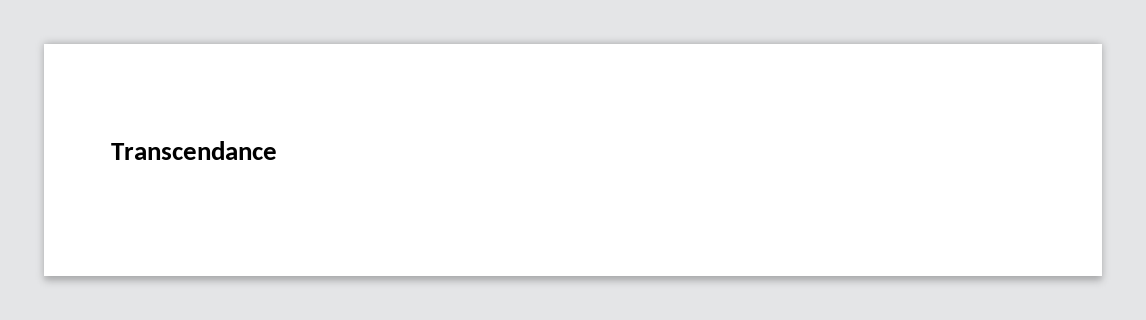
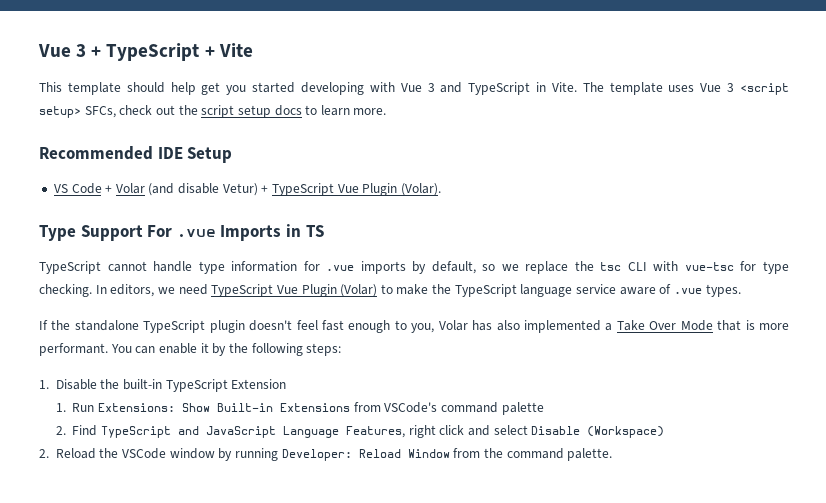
- Transcendance
+ Vue 3 + TypeScript + Vite
+ This template should help get you started developing with Vue 3 and TypeScript in Vite. The template uses Vue 3 <script setup> SFCs, check out the script setup docs to learn more.
+ Recommended IDE Setup
+ VS Code + Volar (and disable Vetur) + TypeScript Vue Plugin (Volar).
+ Type Support For .vue Imports in TS
+ TypeScript cannot handle type information for .vue imports by default, so we replace the tsc CLI with vue-tsc for type checking. In editors, we need TypeScript Vue Plugin (Volar) to make the TypeScript language service aware of .vue types.
+ If the standalone TypeScript plugin doesn't feel fast enough to you, Volar has also implemented a Take Over Mode that is more performant. You can enable it by the following steps:
+ 1. Disable the built-in TypeScript Extension
+ 1. Run Extensions: Show Built-in Extensions from VSCode's command palette
+ 2. Find TypeScript and JavaScript Language Features, right click and select Disable (Workspace)
+ 2. Reload the VSCode window by running Developer: Reload Window from the command palette.

